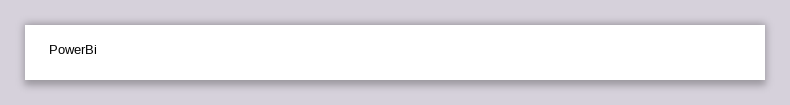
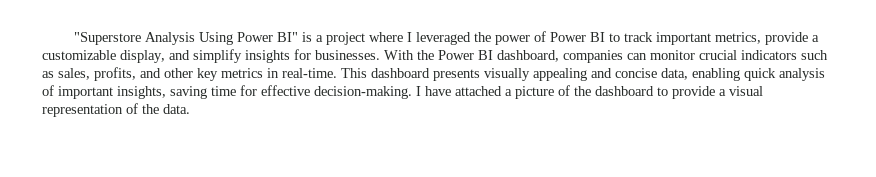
- PowerBi
+ "Superstore Analysis Using Power BI" is a project where I leveraged the power of Power BI to track important metrics, provide a customizable display, and simplify insights for businesses. With the Power BI dashboard, companies can monitor crucial indicators such as sales, profits, and other key metrics in real-time. This dashboard presents visually appealing and concise data, enabling quick analysis of important insights, saving time for effective decision-making. I have attached a picture of the dashboard to provide a visual representation of the data.

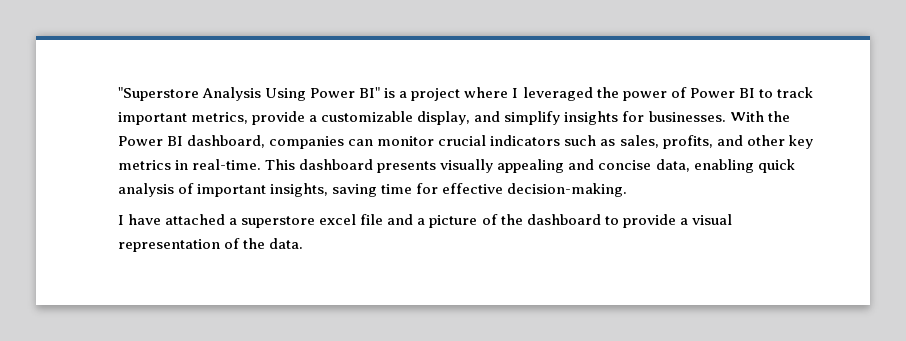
- This dashboard presents visually appealing and concise data, enabling quick analysis of important insights, saving time for effective decision-making. I have attached a picture of the dashboard to provide a visual representation of the data.
+ This dashboard presents visually appealing and concise data, enabling quick analysis of important insights, saving time for effective decision-making.
+ I have attached a superstore excel file and a picture of the dashboard to provide a visual representation of the data.

